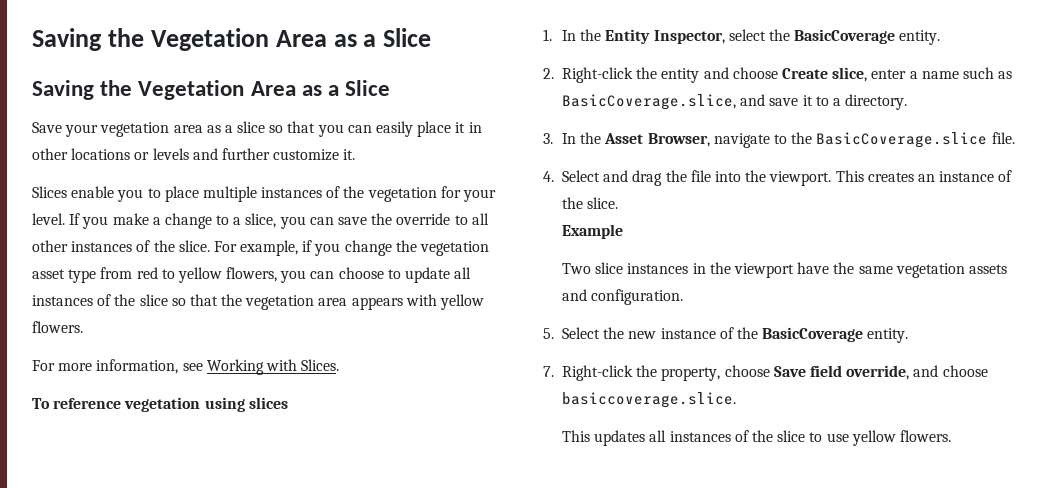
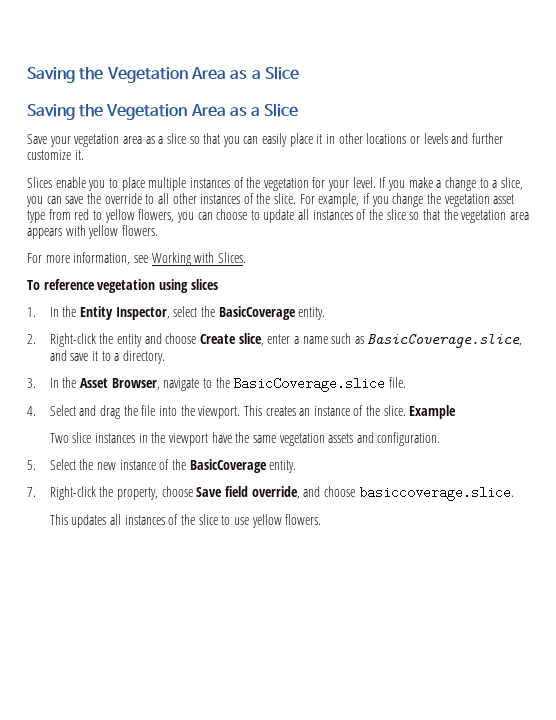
- This creates an instance of the slice.
- Example
+ This creates an instance of the slice. Example

